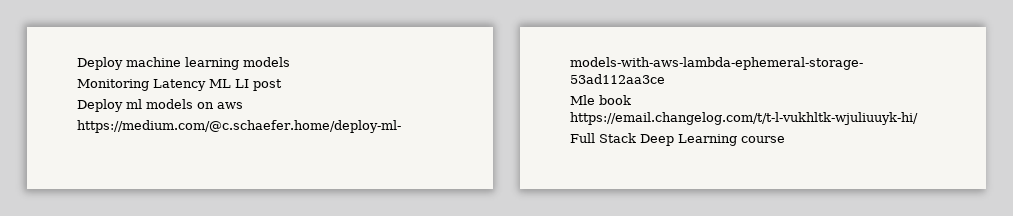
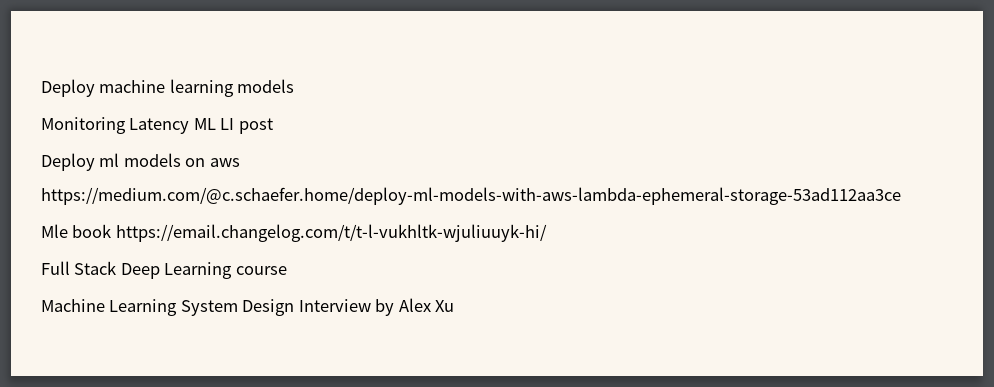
+ Machine Learning System Design Interview by Alex Xu

